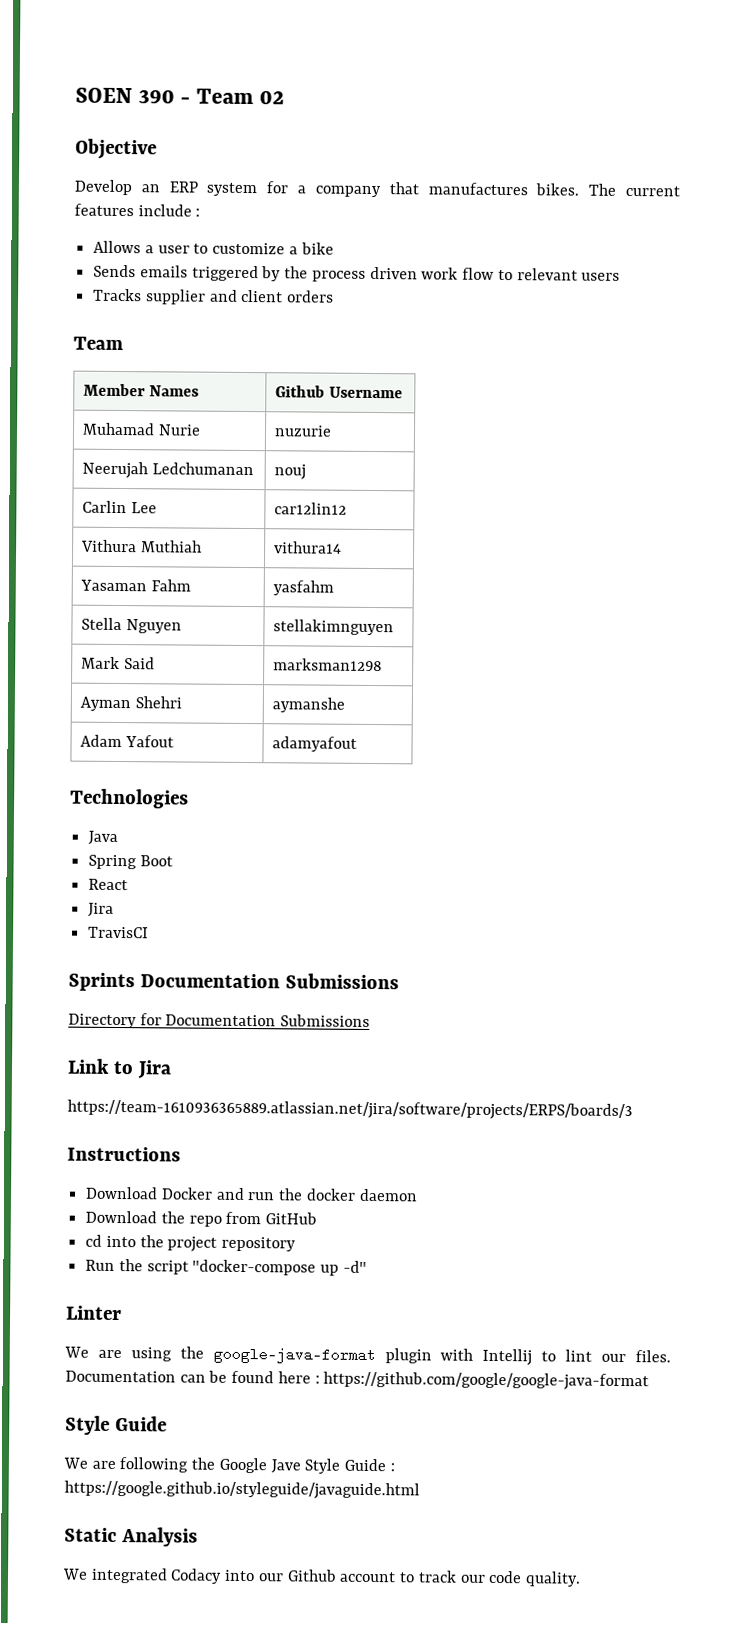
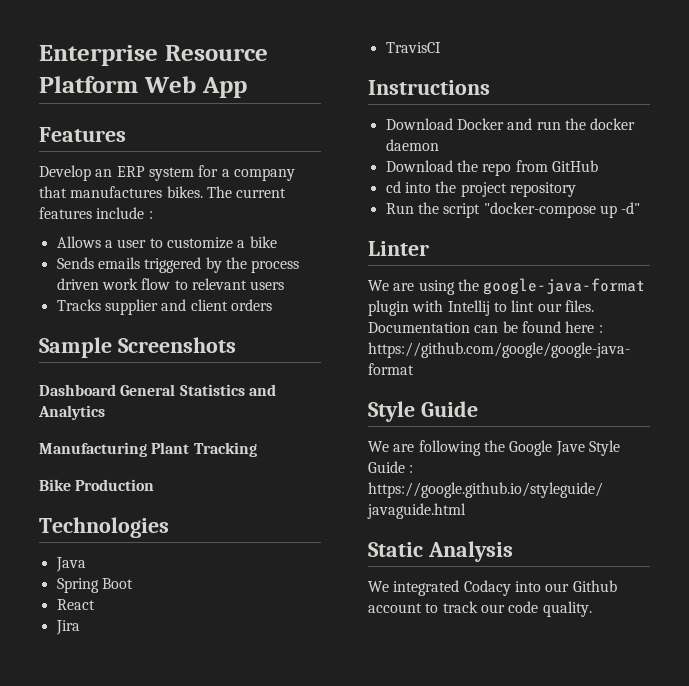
- SOEN 390 - Team 02
- Objective
+ Enterprise Resource Platform Web App
+ Features
  Tracks supplier and client orders
- Team
- Member Names | Github Username
- Muhamad Nurie | nuzurie
- Neerujah Ledchumanan | nouj
- Carlin Lee | car12lin12
- Vithura Muthiah | vithura14
- Yasaman Fahm | yasfahm
- Stella Nguyen | stellakimnguyen
- Mark Said | marksman1298
- Ayman Shehri | aymanshe
- Adam Yafout | adamyafout
+ Sample Screenshots
+ Dashboard General Statistics and Analytics
+ Manufacturing Plant Tracking
+ Bike Production
- Sprints Documentation Submissions
- Directory for Documentation Submissions
- Link to Jira
- https://team-1610936365889.atlassian.net/jira/software/projects/ERPS/boards/3

